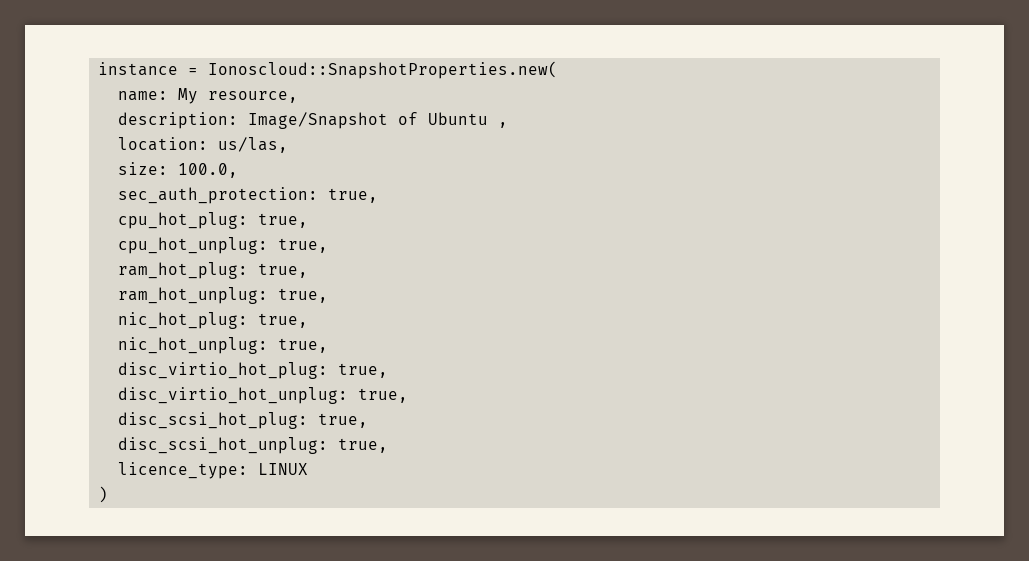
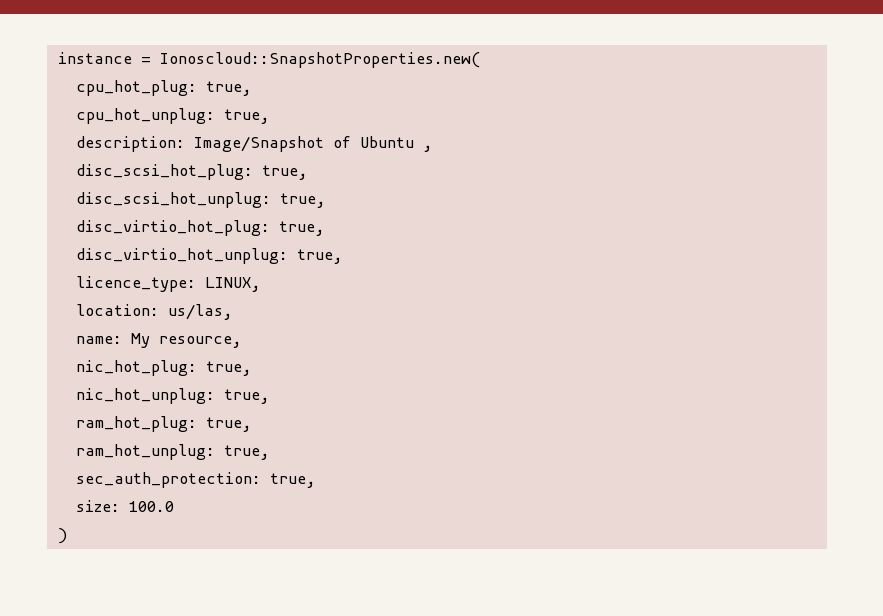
- name: My resource,
+ cpu_hot_plug: true,
+ cpu_hot_unplug: true,
+ disc_scsi_hot_plug: true,
+ disc_scsi_hot_unplug: true,
+ disc_virtio_hot_plug: true,
+ disc_virtio_hot_unplug: true,
+ licence_type: LINUX,
  location: us/las,
- size: 100.0,
- sec_auth_protection: true,
- cpu_hot_plug: true,
- cpu_hot_unplug: true,
+ name: My resource,
+ nic_hot_plug: true,
+ nic_hot_unplug: true,
- nic_hot_plug: true,
- nic_hot_unplug: true,
- disc_virtio_hot_plug: true,
- disc_virtio_hot_unplug: true,
- disc_scsi_hot_plug: true,
- disc_scsi_hot_unplug: true,
- licence_type: LINUX
+ sec_auth_protection: true,
+ size: 100.0

